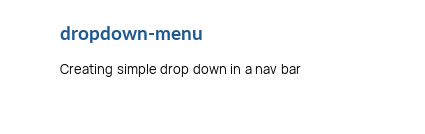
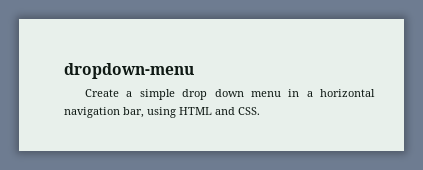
- Creating simple drop down in a nav bar
+ Create a simple drop down menu in a horizontal navigation bar, using HTML and CSS.

